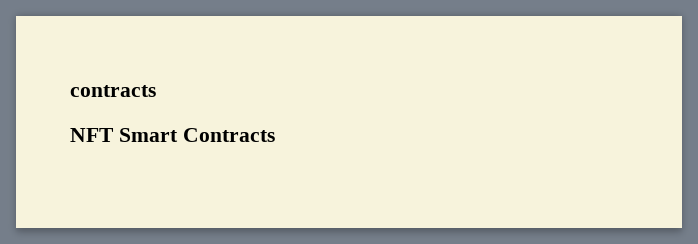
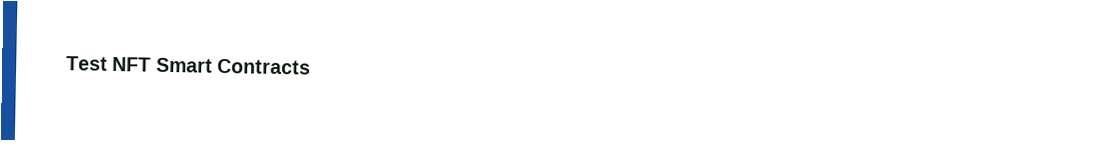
- contracts
- NFT Smart Contracts
+ Test NFT Smart Contracts

